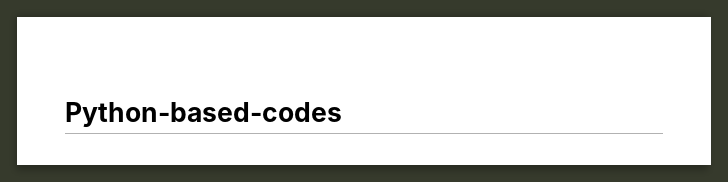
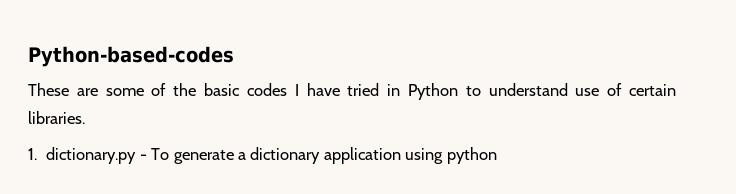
+ These are some of the basic codes I have tried in Python to understand use of certain libraries.
+ 1. dictionary.py - To generate a dictionary application using python

